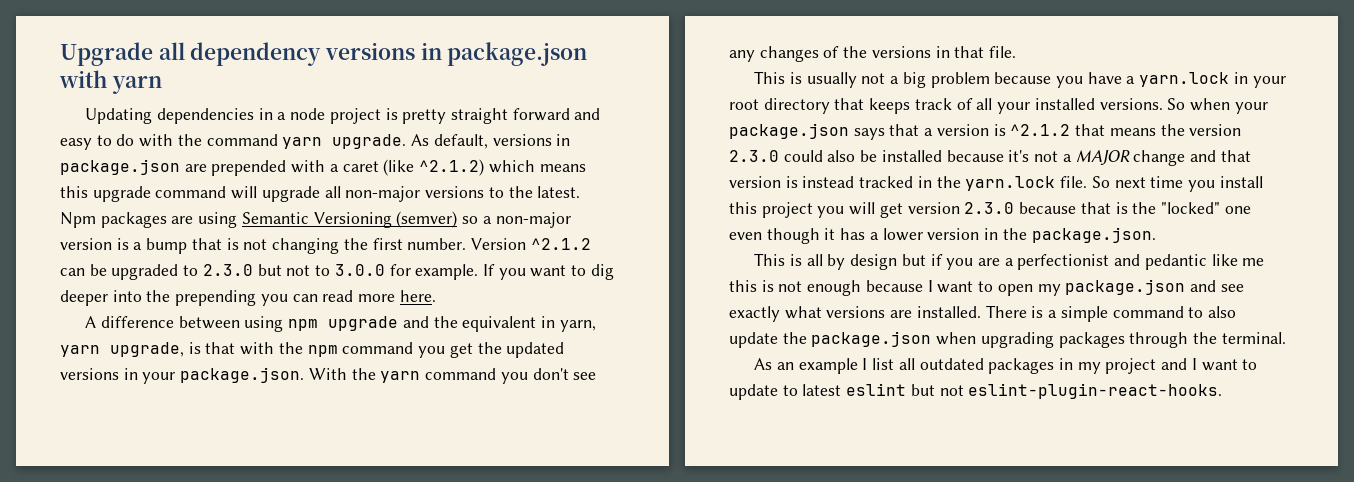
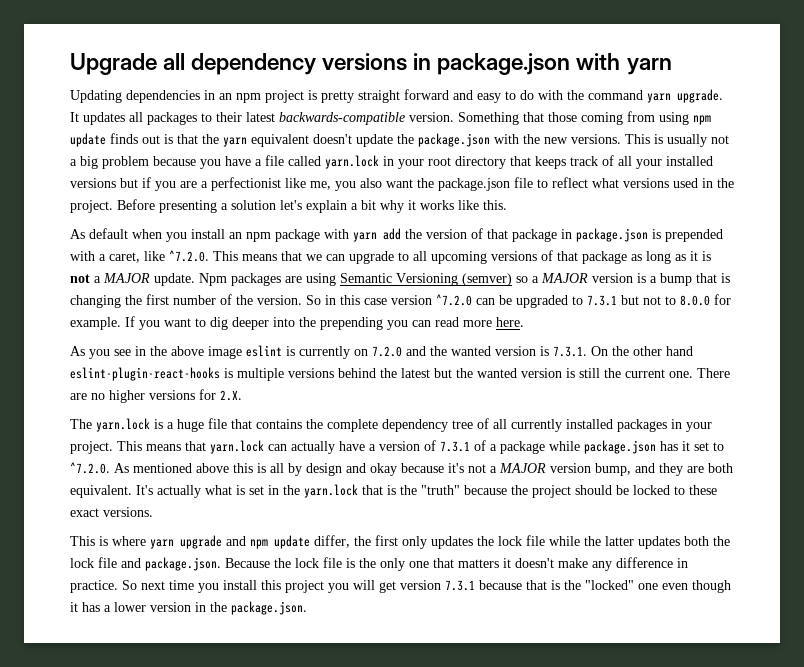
- Updating dependencies in a node project is pretty straight forward and easy to do with the command yarn upgrade.
+ Updating dependencies in an npm project is pretty straight forward and easy to do with the command yarn upgrade.
- As default, versions in package.json are prepended with a caret (like ^2.1.2) which means this upgrade command will upgrade all non-major versions to the latest.
+ It updates all packages to their latest backwards-compatible version. Something that those coming from using npm update finds out is that the yarn equivalent doesn't update the package.json with the new versions. This is usually not a big problem because you have a file called yarn.lock in your root directory that keeps track of all your installed versions but if you are a perfectionist like me, you also want the package.json file to reflect what versions used in the project. Before presenting a solution let's explain a bit why it works like this.
+ As default when you install an npm package with yarn add the version of that package in package.json is prepended with a caret, like ^7.2.0. This means that we can upgrade to all upcoming versions of that package as long as it is not a MAJOR update.
- Npm packages are using Semantic Versioning (semver) so a non-major version is a bump that is not changing the first number. Version ^2.1.2 can be upgraded to 2.3.0 but not to 3.0.0 for example.
+ Npm packages are using Semantic Versioning (semver) so a MAJOR version is a bump that is changing the first number of the version. So in this case version ^7.2.0 can be upgraded to 7.3.1 but not to 8.0.0 for example.
- A difference between using npm upgrade and the equivalent in yarn, yarn upgrade, is that with the npm command you get the updated versions in your package.json. With the yarn command you don't see any changes of the versions in that file.
- This is usually not a big problem because you have a yarn.lock in your root directory that keeps track of all your installed versions. So when your package.json says that a version is ^2.1.2 that means the version 2.3.0 could also be installed because it's not a MAJOR change and that version is instead tracked in the yarn.lock file.
+ As you see in the above image eslint is currently on 7.2.0 and the wanted version is 7.3.1. On the other hand eslint-plugin-react-hooks is multiple versions behind the latest but the wanted version is still the current one. There are no higher versions for 2.X.
+ The yarn.lock is a huge file that contains the complete dependency tree of all currently installed packages in your project. This means that yarn.lock can actually have a version of 7.3.1 of a package while package.json has it set to ^7.2.0. As mentioned above this is all by design and okay because it's not a MAJOR version bump, and they are both equivalent. It's actually what is set in the yarn.lock that is the "truth" because the project should be locked to these exact versions.
+ This is where yarn upgrade and npm update differ, the first only updates the lock file while the latter updates both the lock file and package.json. Because the lock file is the only one that matters it doesn't make any difference in practice.
- So next time you install this project you will get version 2.3.0 because that is the "locked" one even though it has a lower version in the package.json.
+ So next time you install this project you will get version 7.3.1 because that is the "locked" one even though it has a lower version in the package.json.
- This is all by design but if you are a perfectionist and pedantic like me this is not enough because I want to open my package.json and see exactly what versions are installed. There is a simple command to also update the package.json when upgrading packages through the terminal.
- As an example I list all outdated packages in my project and I want to update to latest eslint but not eslint-plugin-react-hooks.

